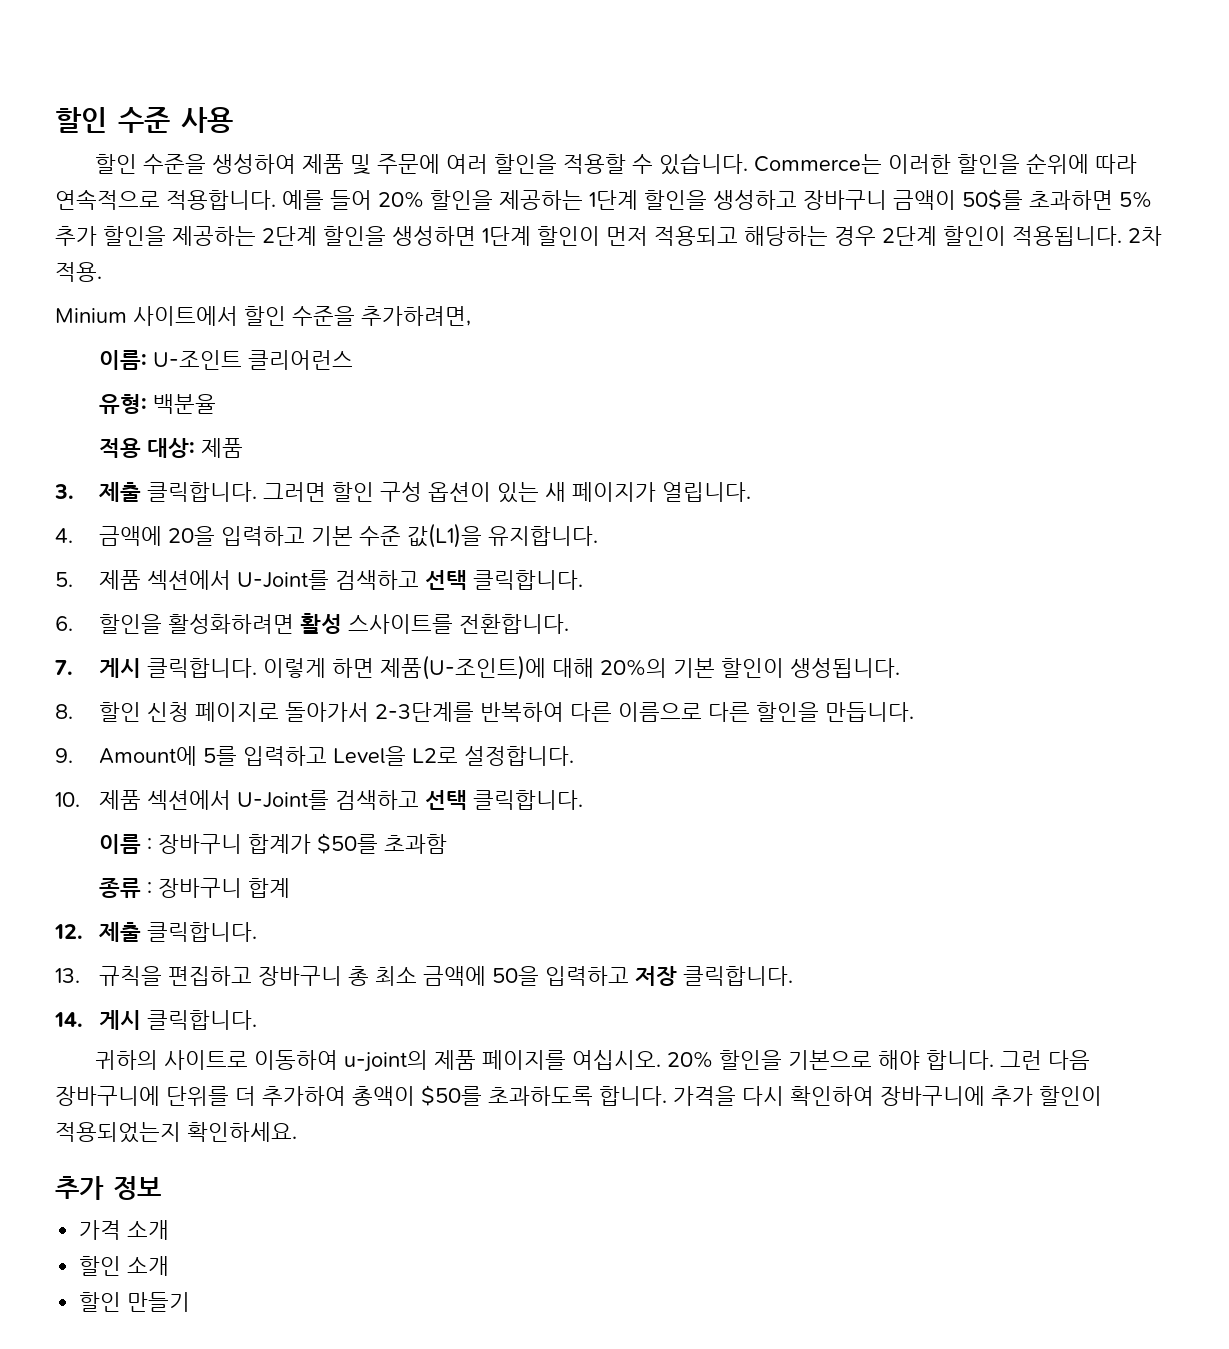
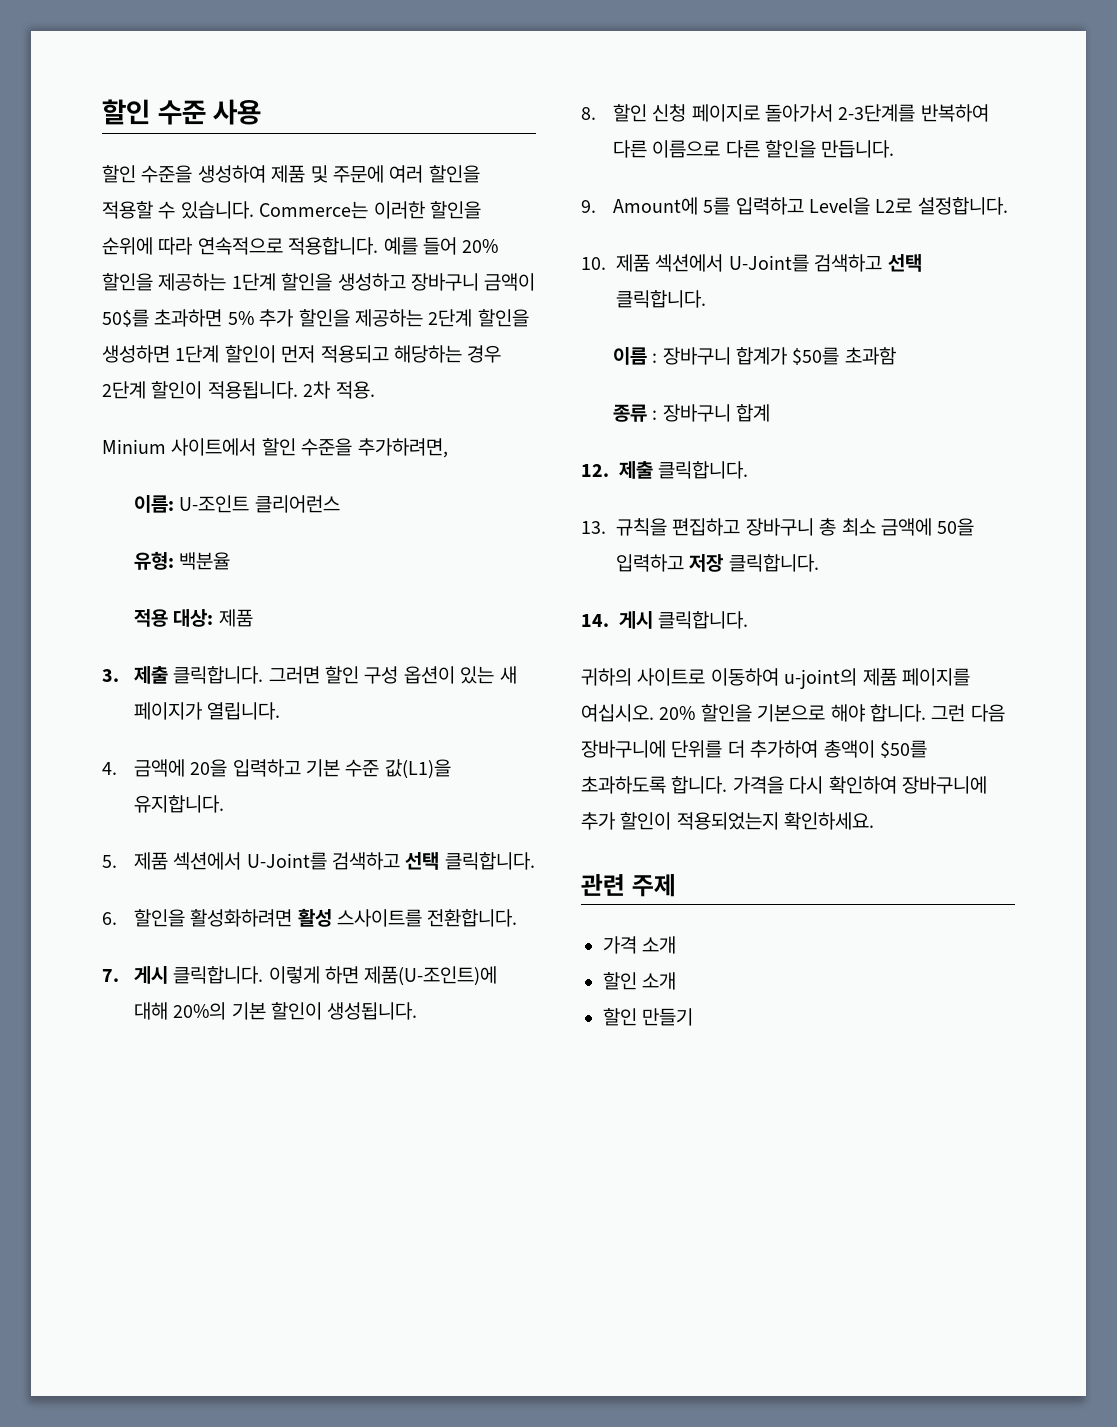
- 추가 정보
+ 관련 주제

